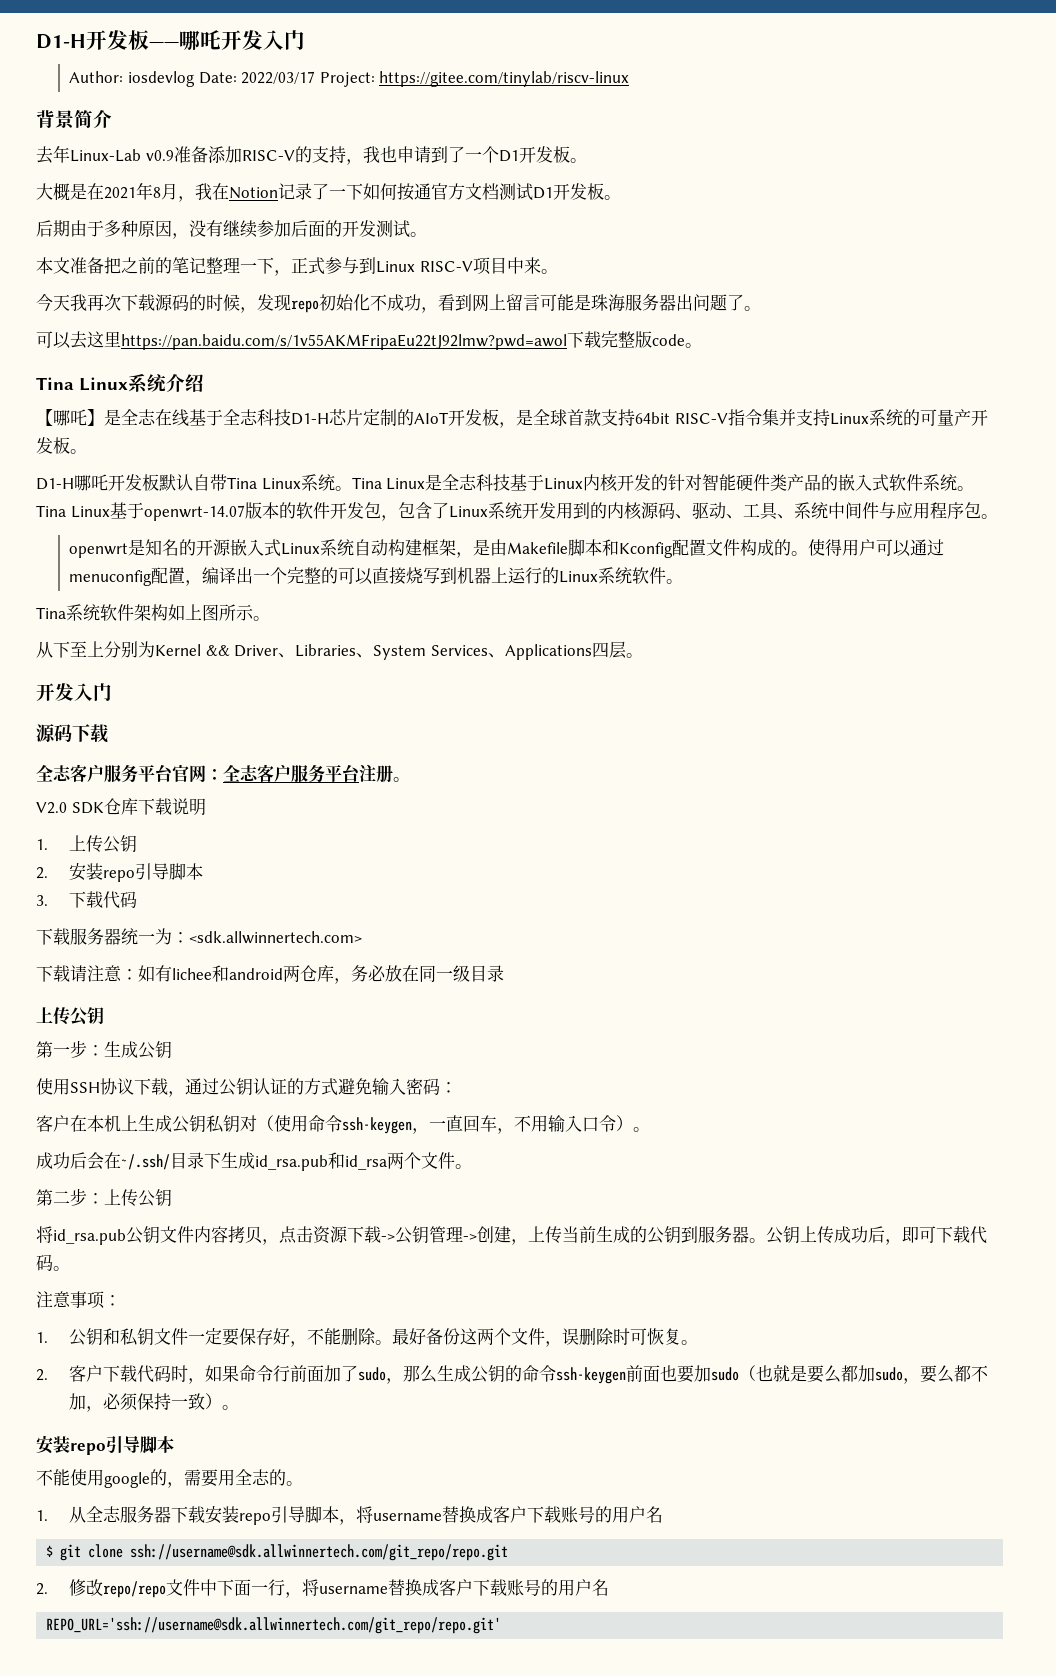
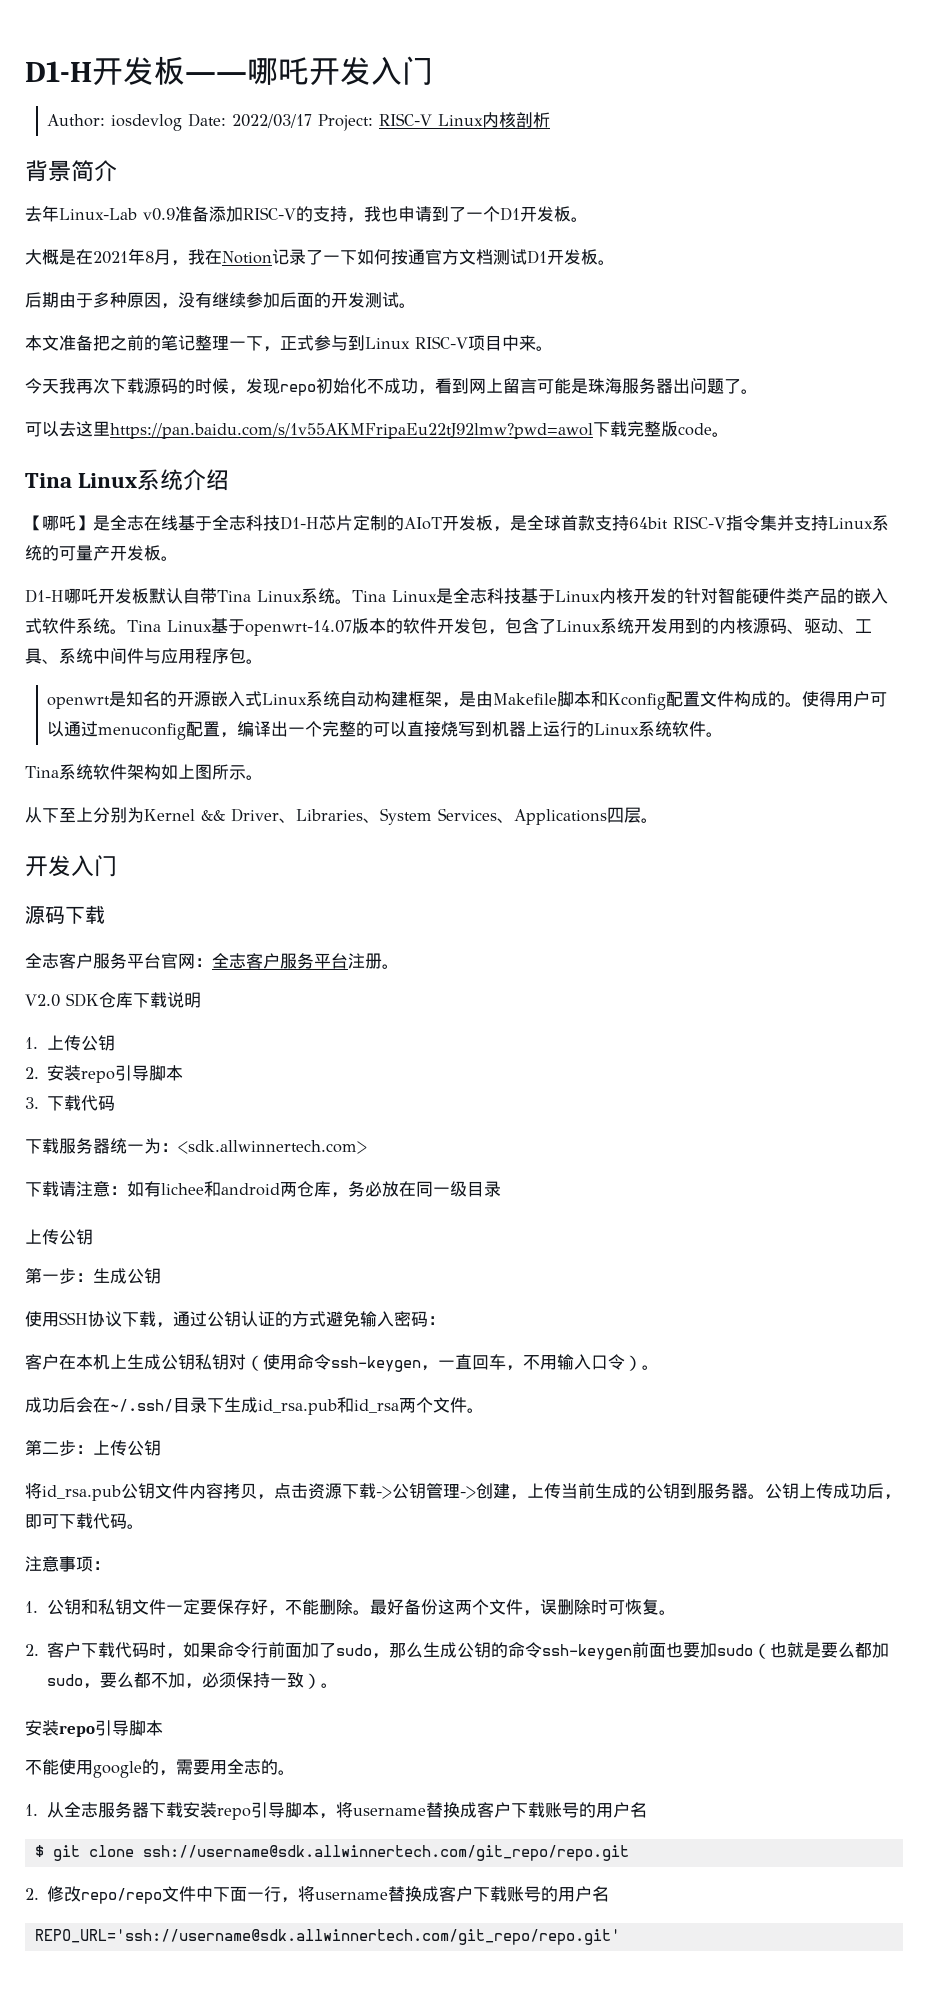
- Author: iosdevlog Date: 2022/03/17 Project: https://gitee.com/tinylab/riscv-linux
+ Author: iosdevlog Date: 2022/03/17 Project: RISC-V Linux内核剖析

